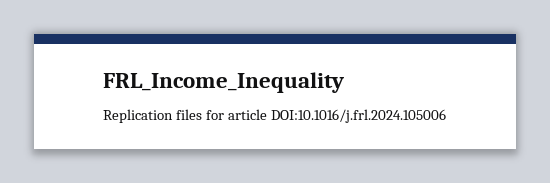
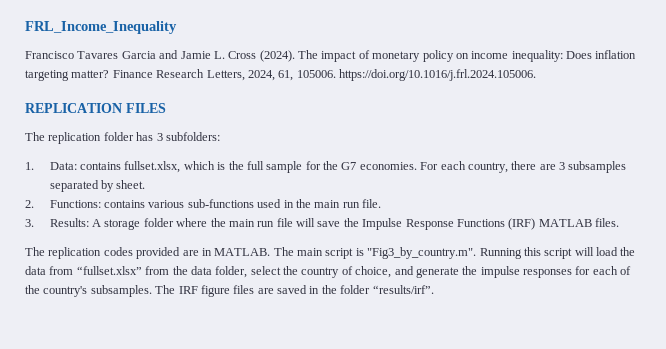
- Replication files for article DOI:10.1016/j.frl.2024.105006
+ Francisco Tavares Garcia and Jamie L. Cross (2024). The impact of monetary policy on income inequality: Does inflation targeting matter? Finance Research Letters, 2024, 61, 105006. https://doi.org/10.1016/j.frl.2024.105006.
+ REPLICATION FILES
+ The replication folder has 3 subfolders:
+ 1. Data: contains fullset.xlsx, which is the full sample for the G7 economies. For each country, there are 3 subsamples separated by sheet.
+ 2. Functions: contains various sub-functions used in the main run file.
+ 3. Results: A storage folder where the main run file will save the Impulse Response Functions (IRF) MATLAB files.
+ The replication codes provided are in MATLAB. The main script is "Fig3_by_country.m". Running this script will load the data from “fullset.xlsx” from the data folder, select the country of choice, and generate the impulse responses for each of the country's subsamples. The IRF figure files are saved in the folder “results/irf”.

